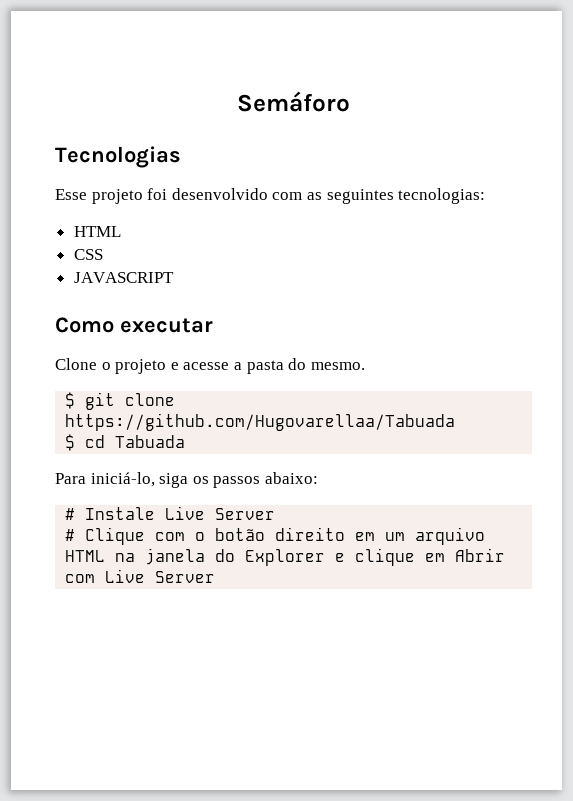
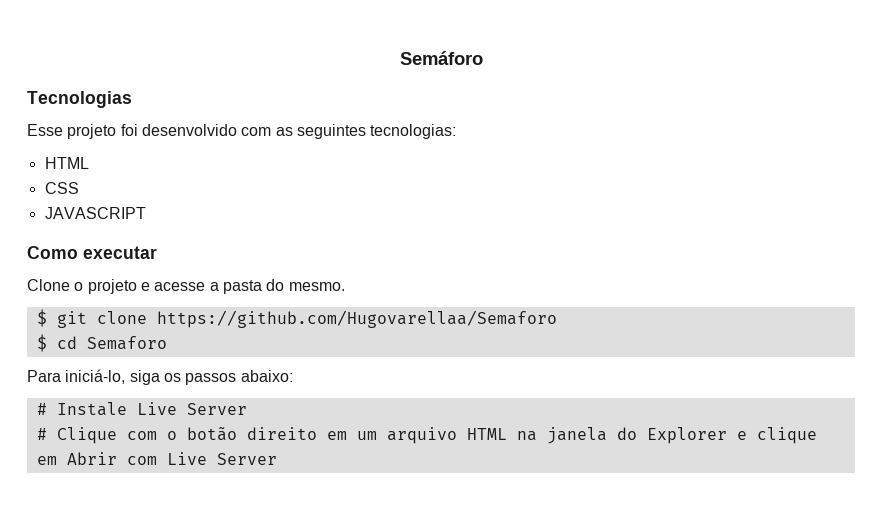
- $ git clone https://github.com/Hugovarellaa/Tabuada
+ $ git clone https://github.com/Hugovarellaa/Semaforo
- $ cd Tabuada
+ $ cd Semaforo

